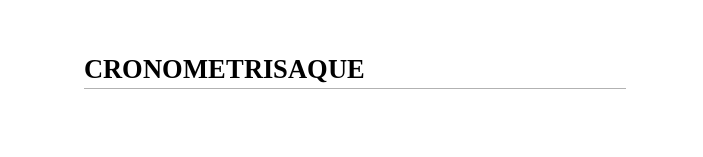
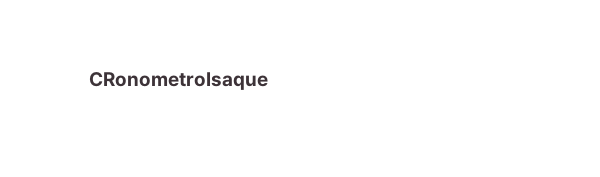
- CRONOMETRISAQUE
+ CRonometroIsaque

